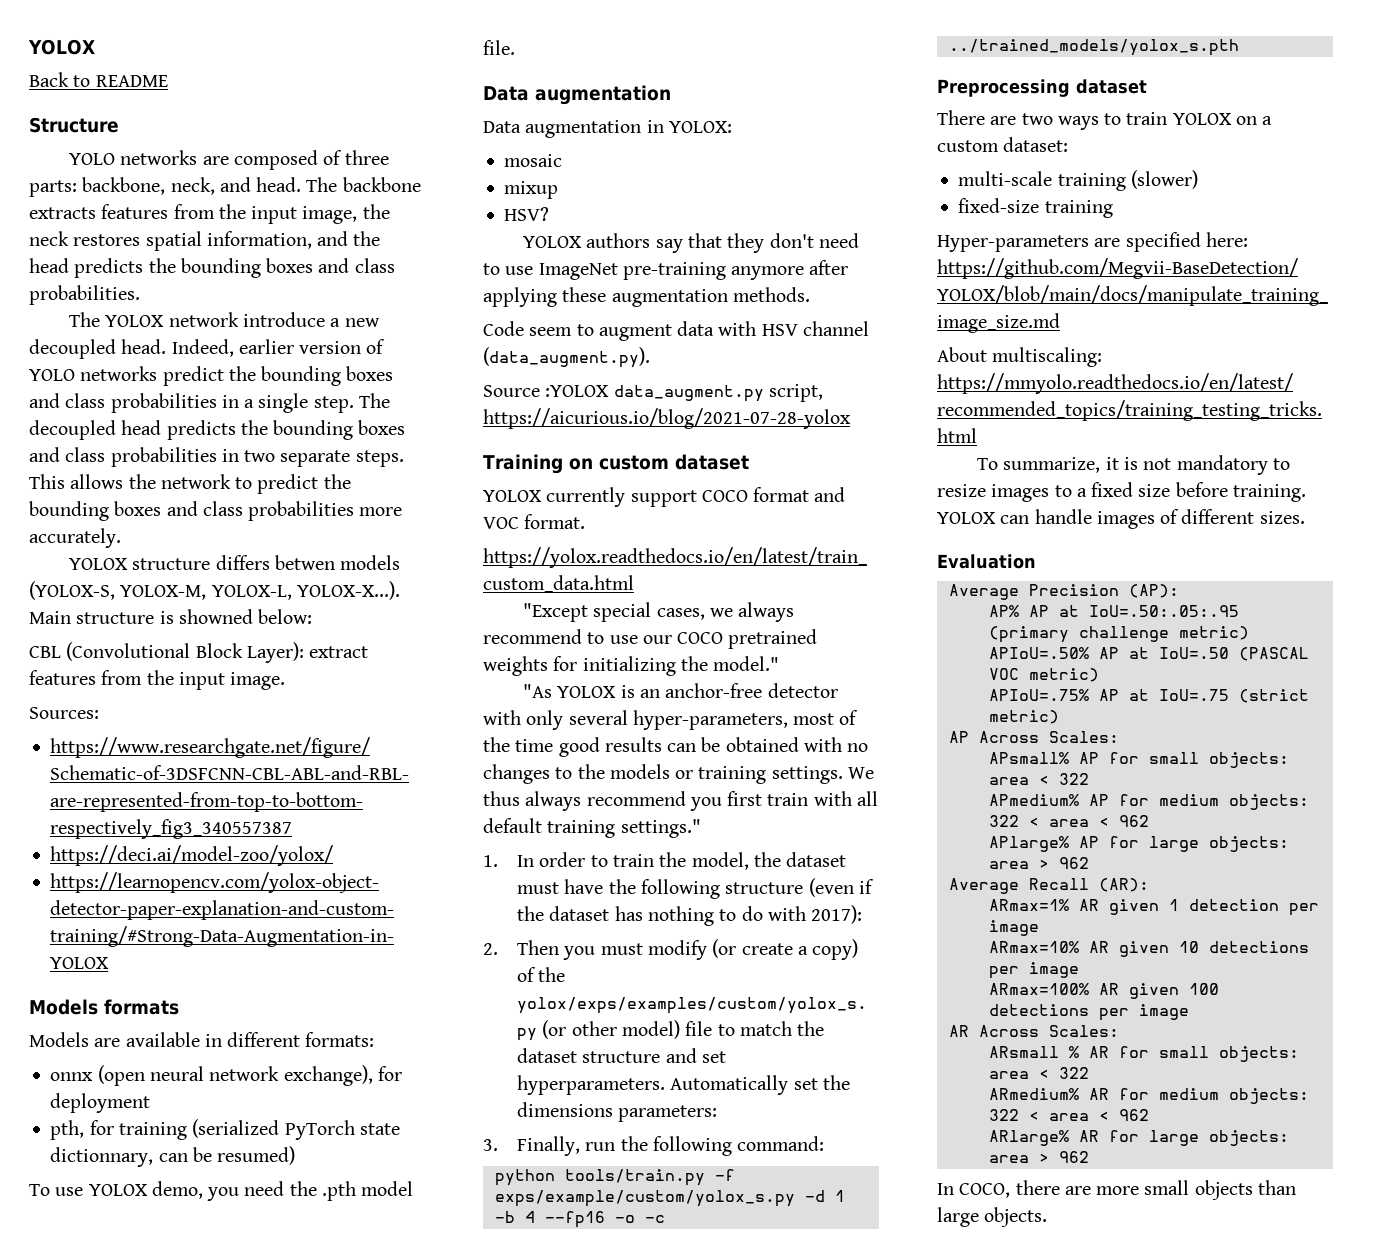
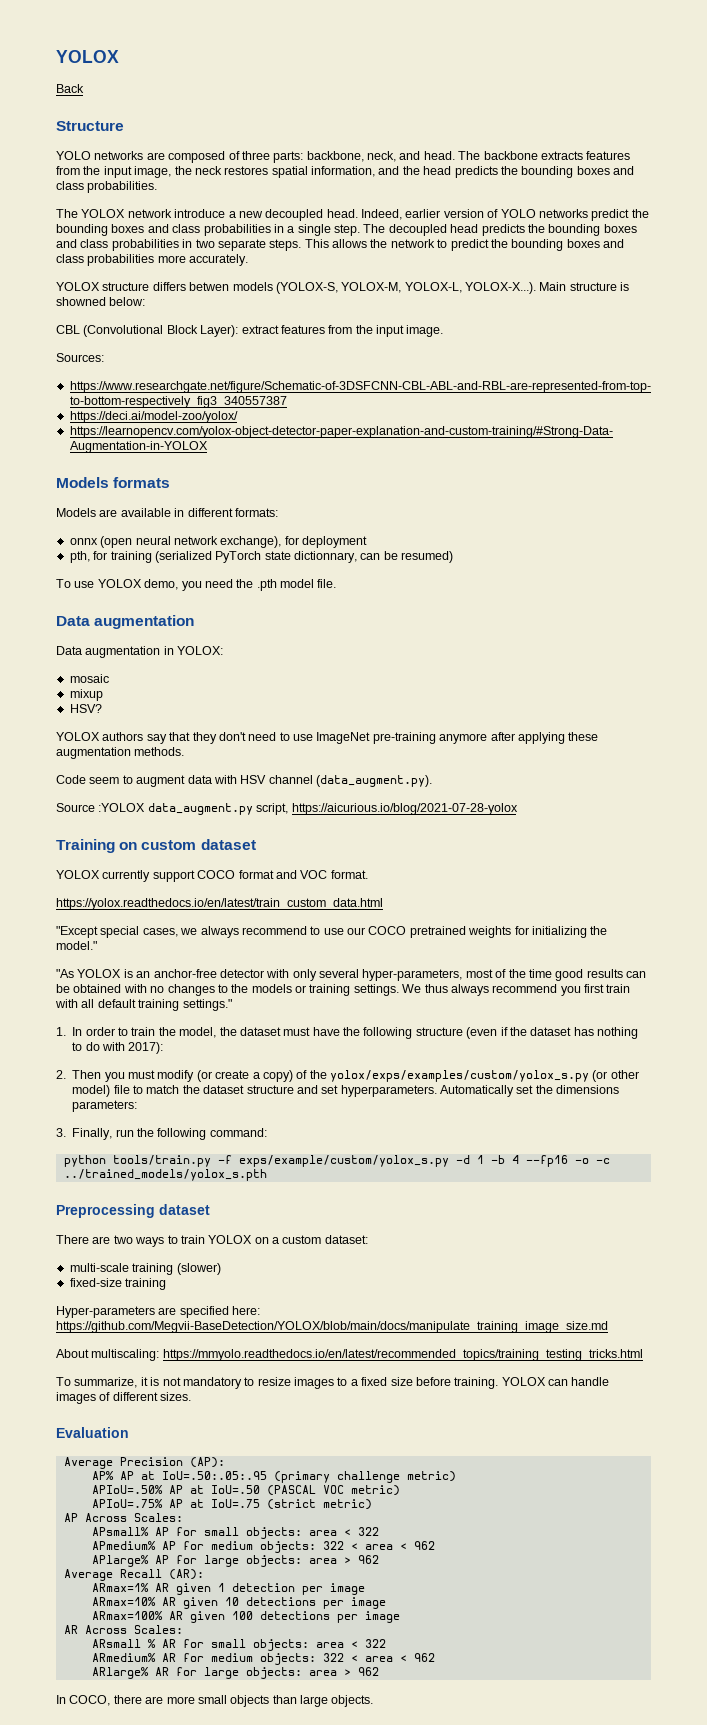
- Back to README
+ Back

